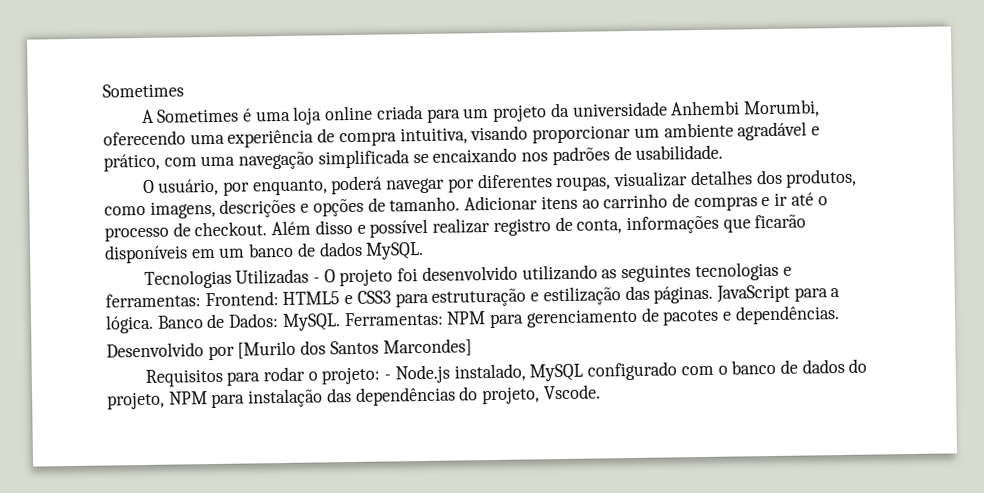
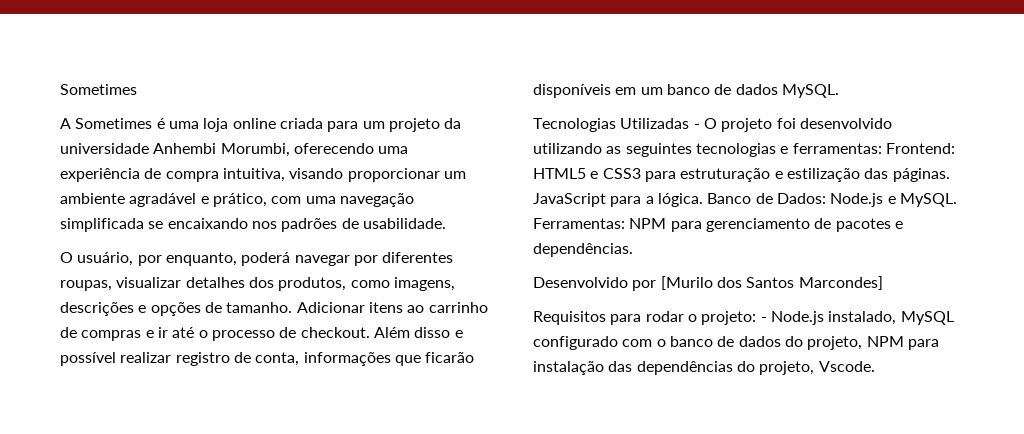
- Banco de Dados: MySQL.
+ Banco de Dados: Node.js e MySQL.

